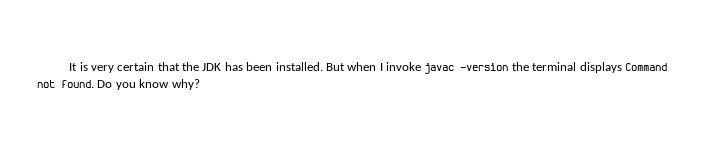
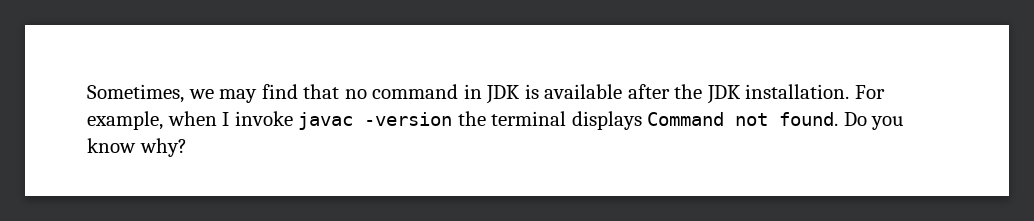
- It is very certain that the JDK has been installed. But when I invoke javac -version the terminal displays Command not found.
+ Sometimes, we may find that no command in JDK is available after the JDK installation. For example, when I invoke javac -version the terminal displays Command not found.

